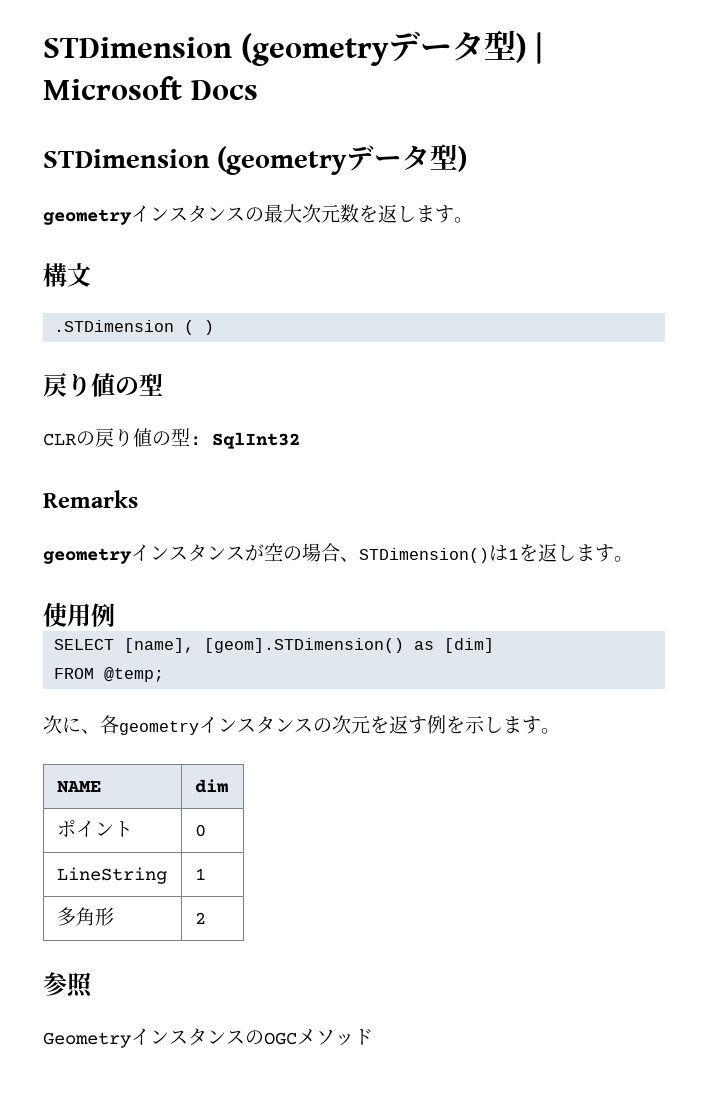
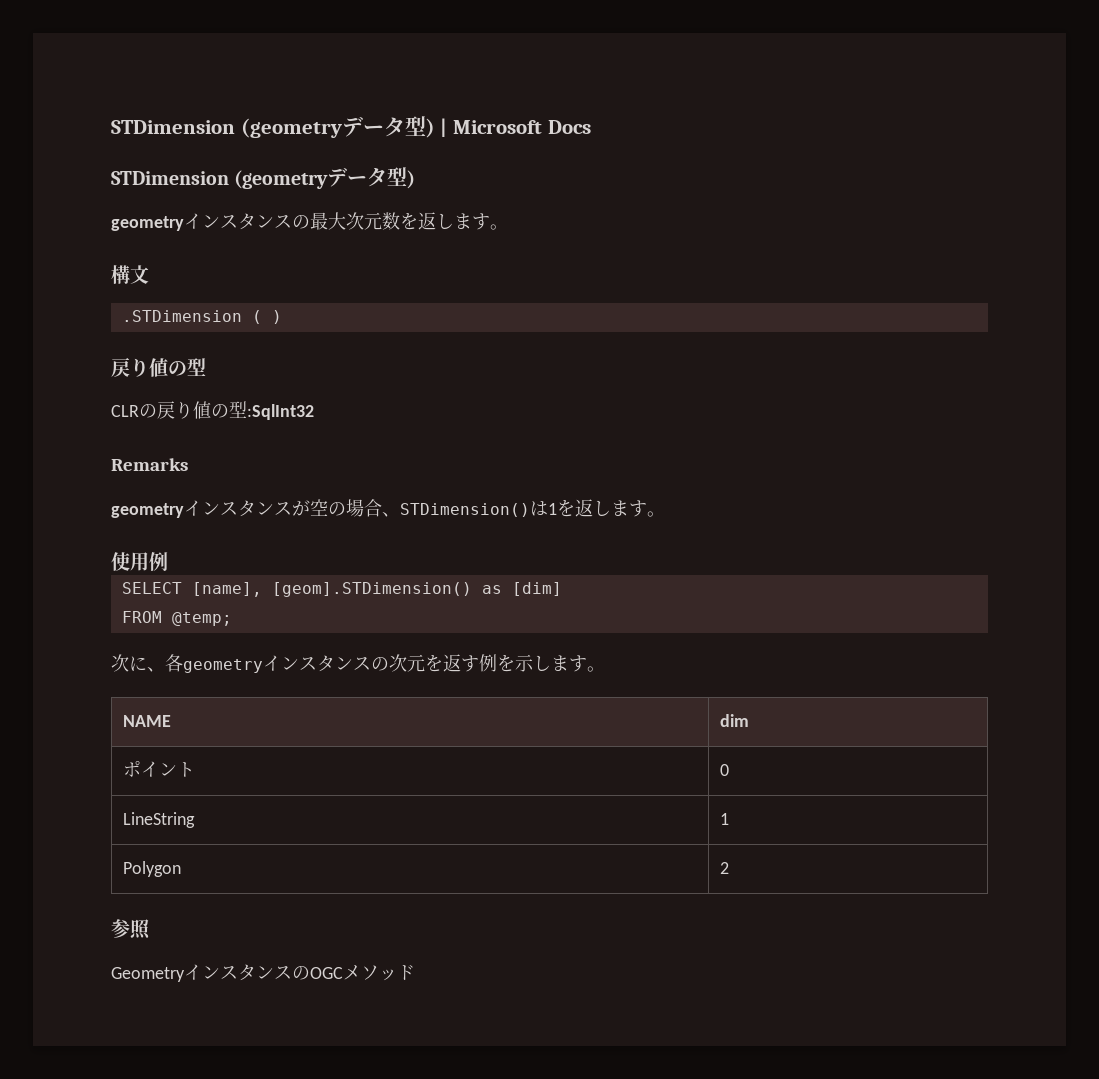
- CLRの戻り値の型: SqlInt32
+ CLRの戻り値の型:SqlInt32
- 多角形 | 2
+ Polygon | 2

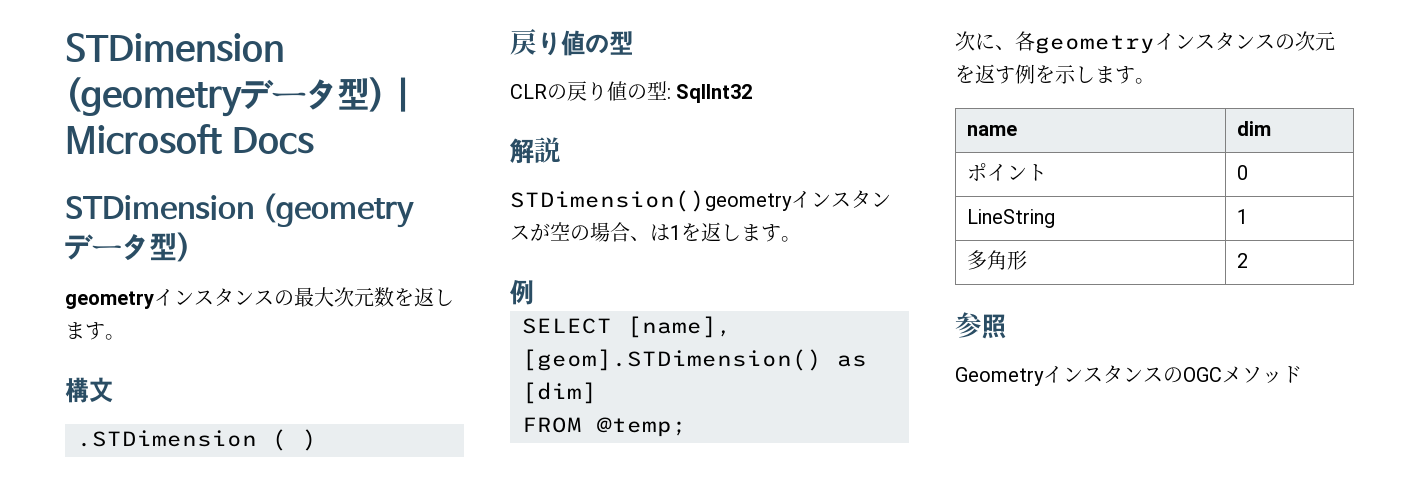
- CLRの戻り値の型:SqlInt32
- Remarks
- geometryインスタンスが空の場合、STDimension()は1を返します。
- 使用例
+ CLRの戻り値の型: SqlInt32
+ 解説
+ STDimension()geometryインスタンスが空の場合、は1を返します。
+ 例
- NAME | dim
+ name | dim
- Polygon | 2
+ 多角形 | 2

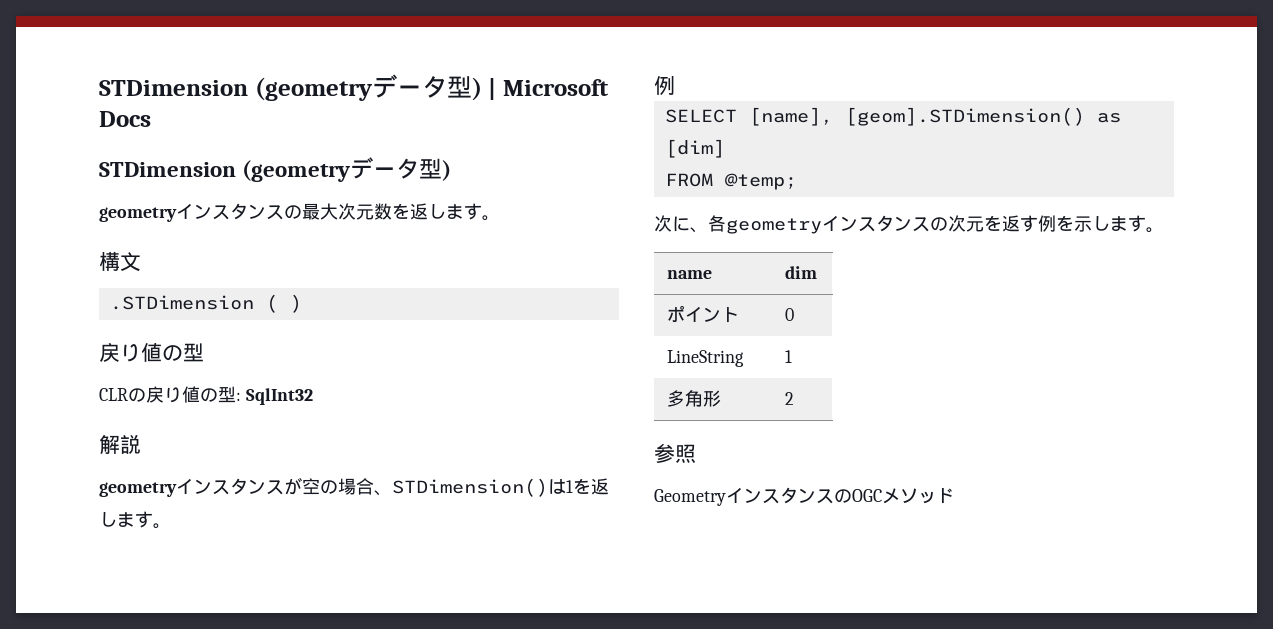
- STDimension()geometryインスタンスが空の場合、は1を返します。
+ geometryインスタンスが空の場合、STDimension()は1を返します。

